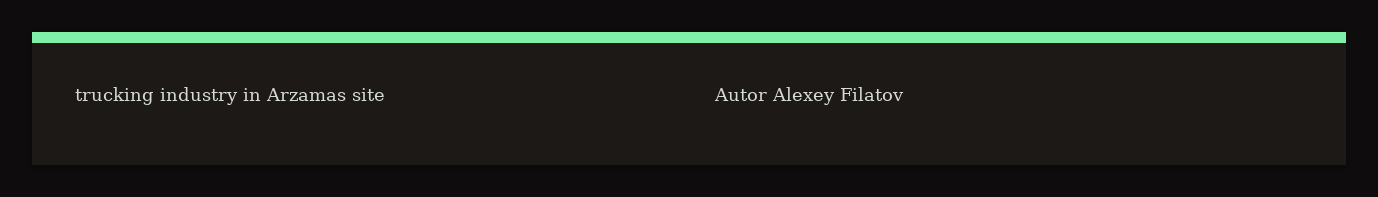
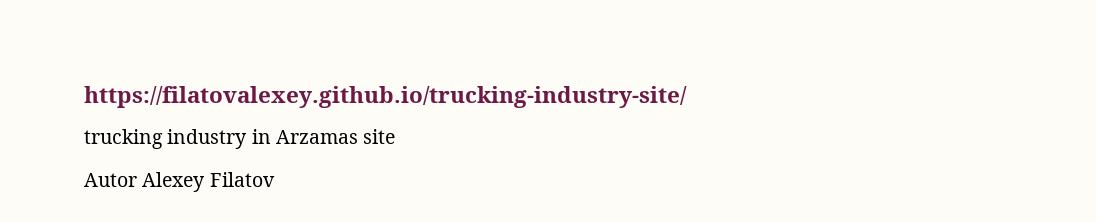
+ https://filatovalexey.github.io/trucking-industry-site/

